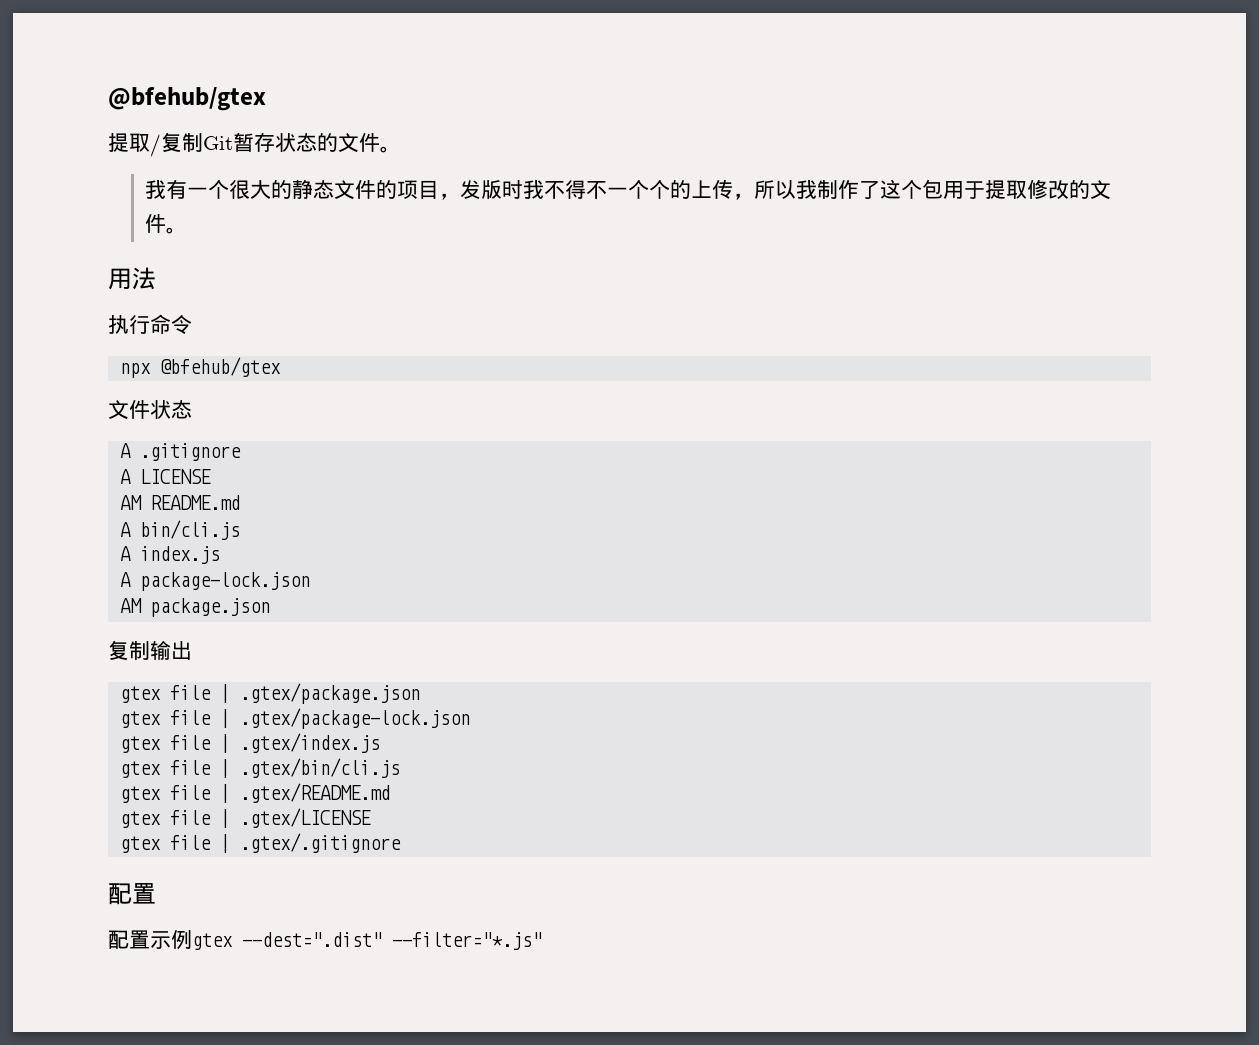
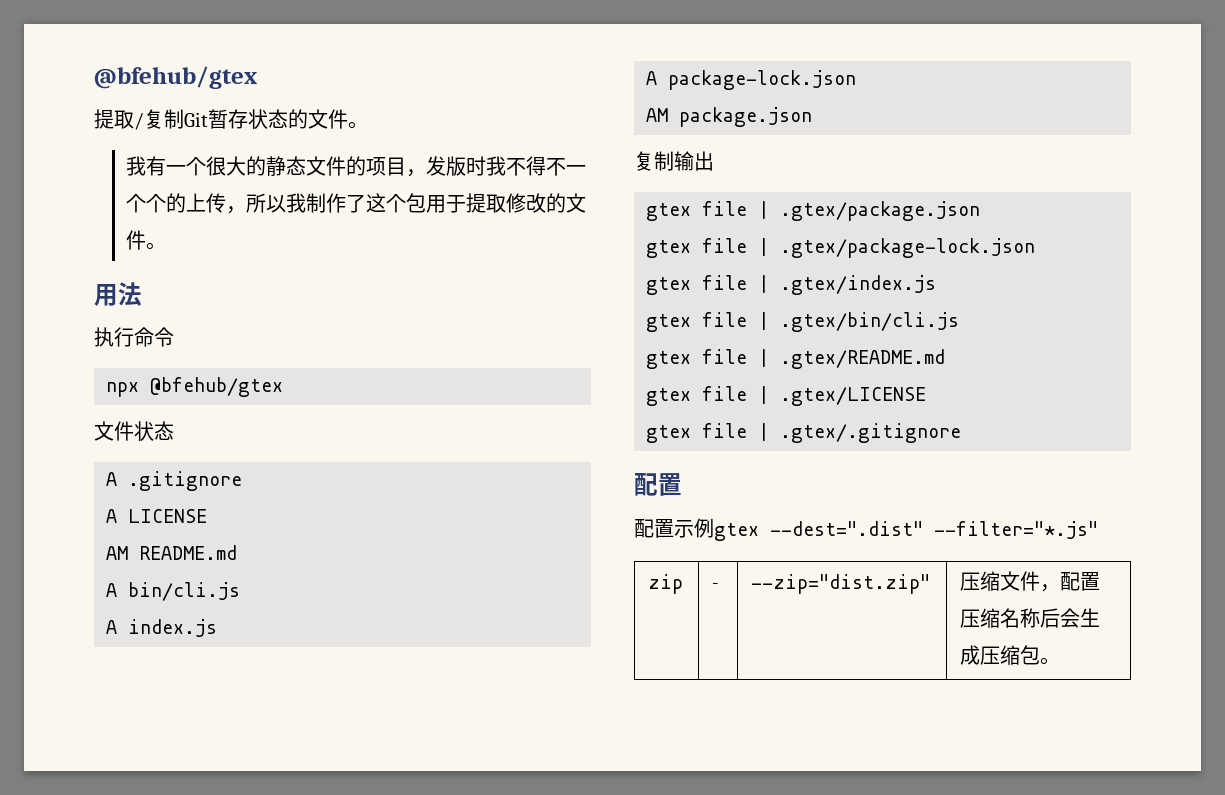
+ zip | - | --zip="dist.zip" | 压缩文件，配置压缩名称后会生成压缩包。

